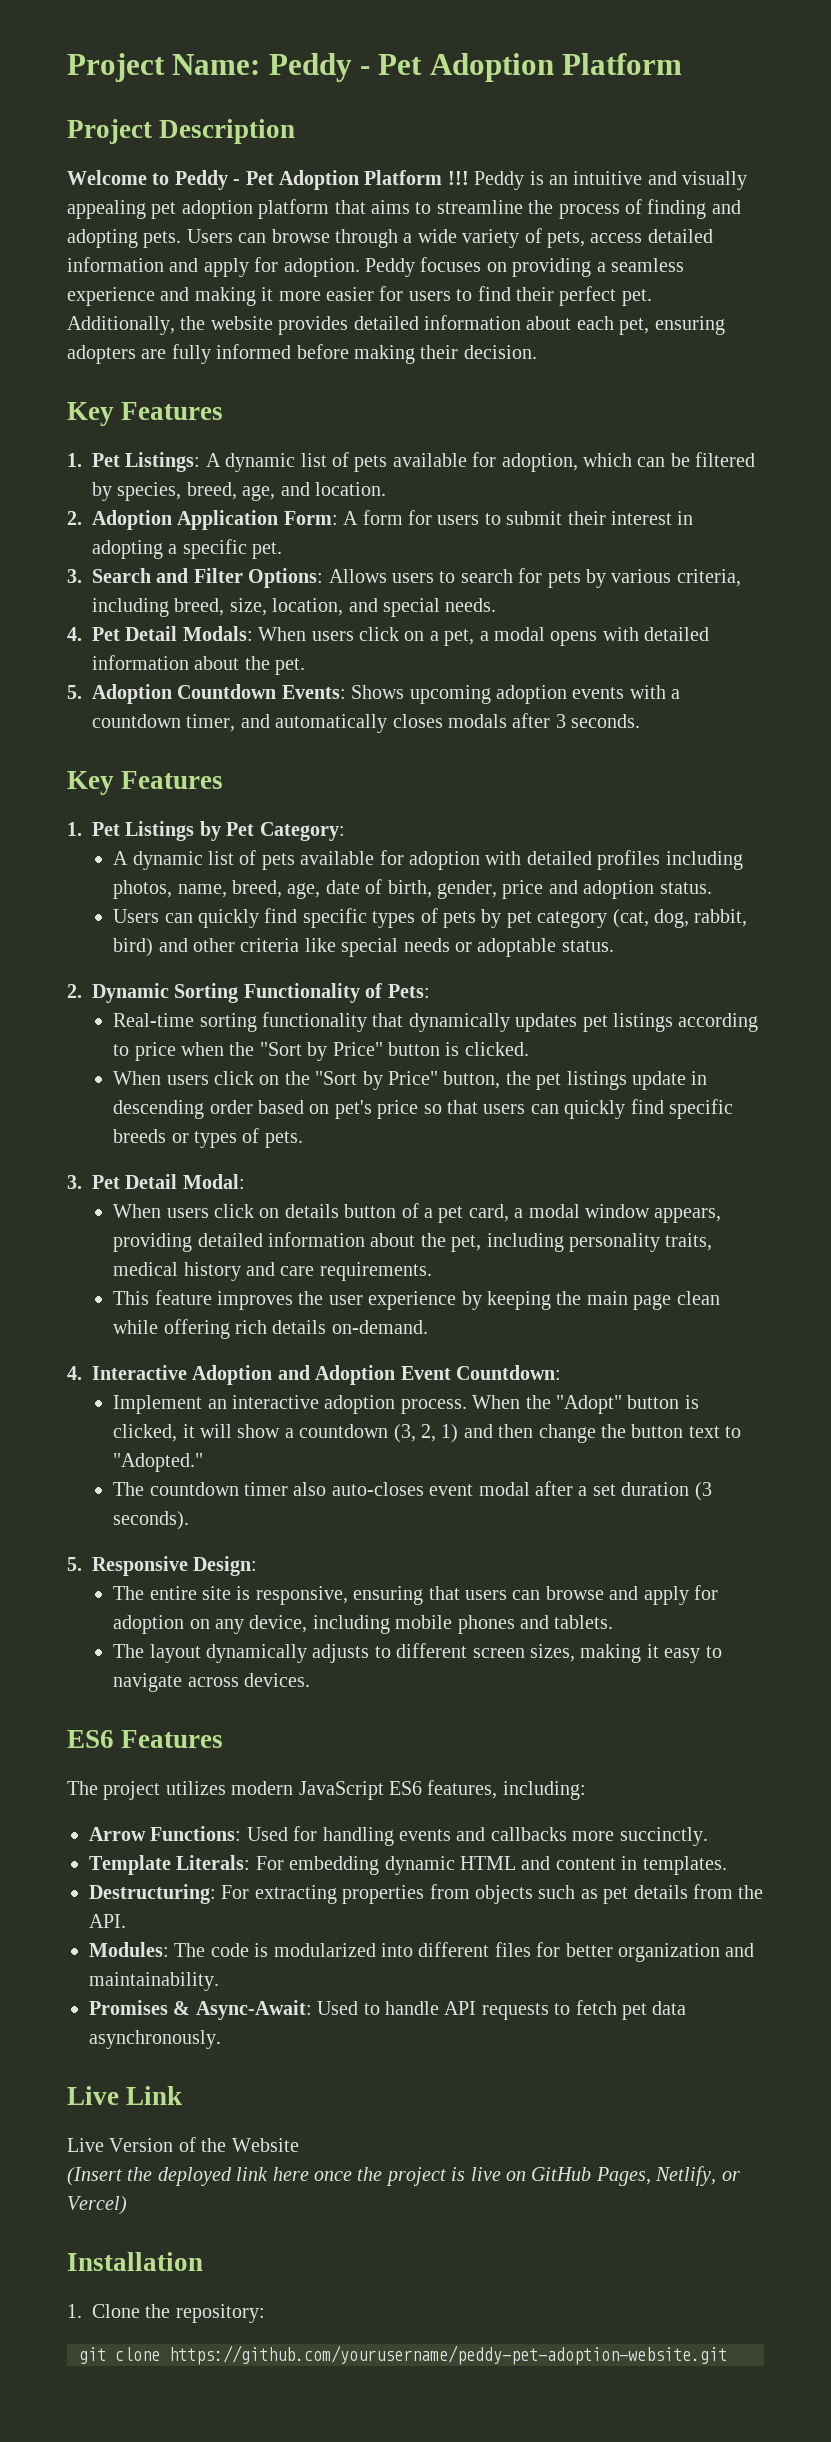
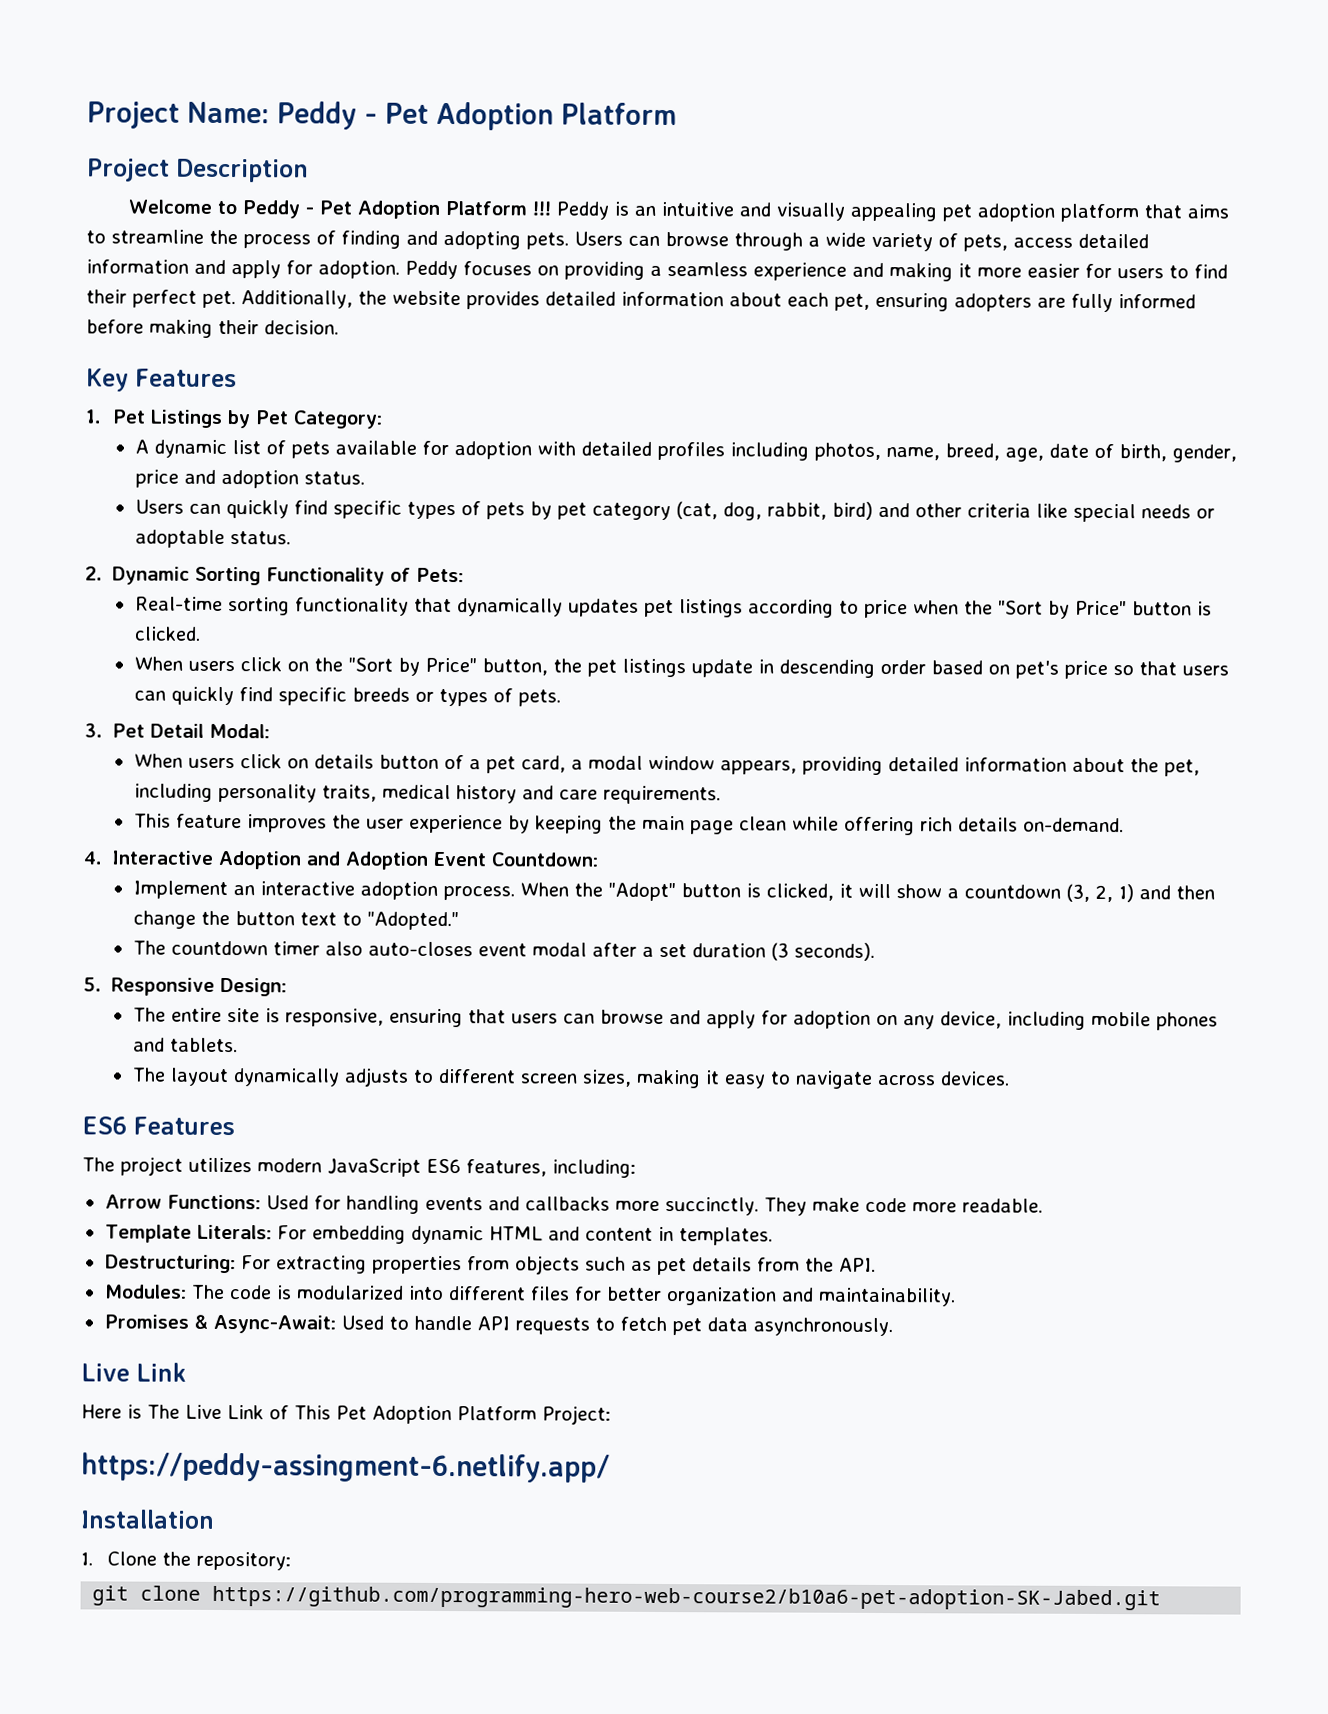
- 1. Pet Listings: A dynamic list of pets available for adoption, which can be filtered by species, breed, age, and location.
- 2. Adoption Application Form: A form for users to submit their interest in adopting a specific pet.
- 3. Search and Filter Options: Allows users to search for pets by various criteria, including breed, size, location, and special needs.
- 4. Pet Detail Modals: When users click on a pet, a modal opens with detailed information about the pet.
- 5. Adoption Countdown Events: Shows upcoming adoption events with a countdown timer, and automatically closes modals after 3 seconds.
- Key Features
+ They make code more readable.
- Live Version of the Website
- (Insert the deployed link here once the project is live on GitHub Pages, Netlify, or Vercel)
+ Here is The Live Link of This Pet Adoption Platform Project:
+ https://peddy-assingment-6.netlify.app/
- git clone https://github.com/yourusername/peddy-pet-adoption-website.git
+ git clone https://github.com/programming-hero-web-course2/b10a6-pet-adoption-SK-Jabed.git

